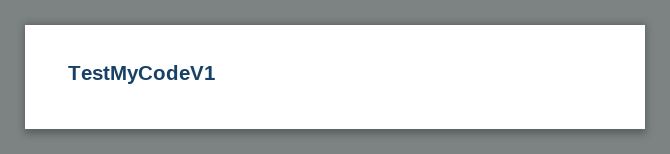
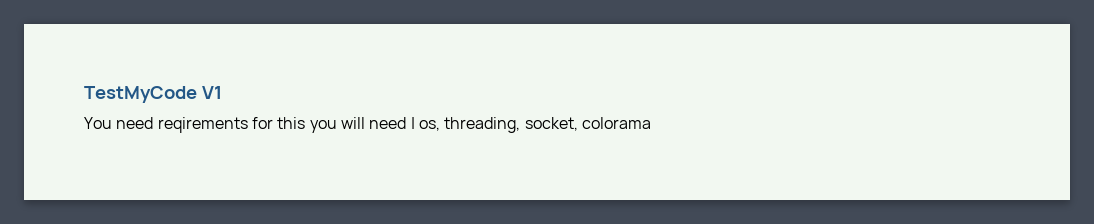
- TestMyCodeV1
+ TestMyCode V1
+ You need reqirements for this you will need | os, threading, socket, colorama

